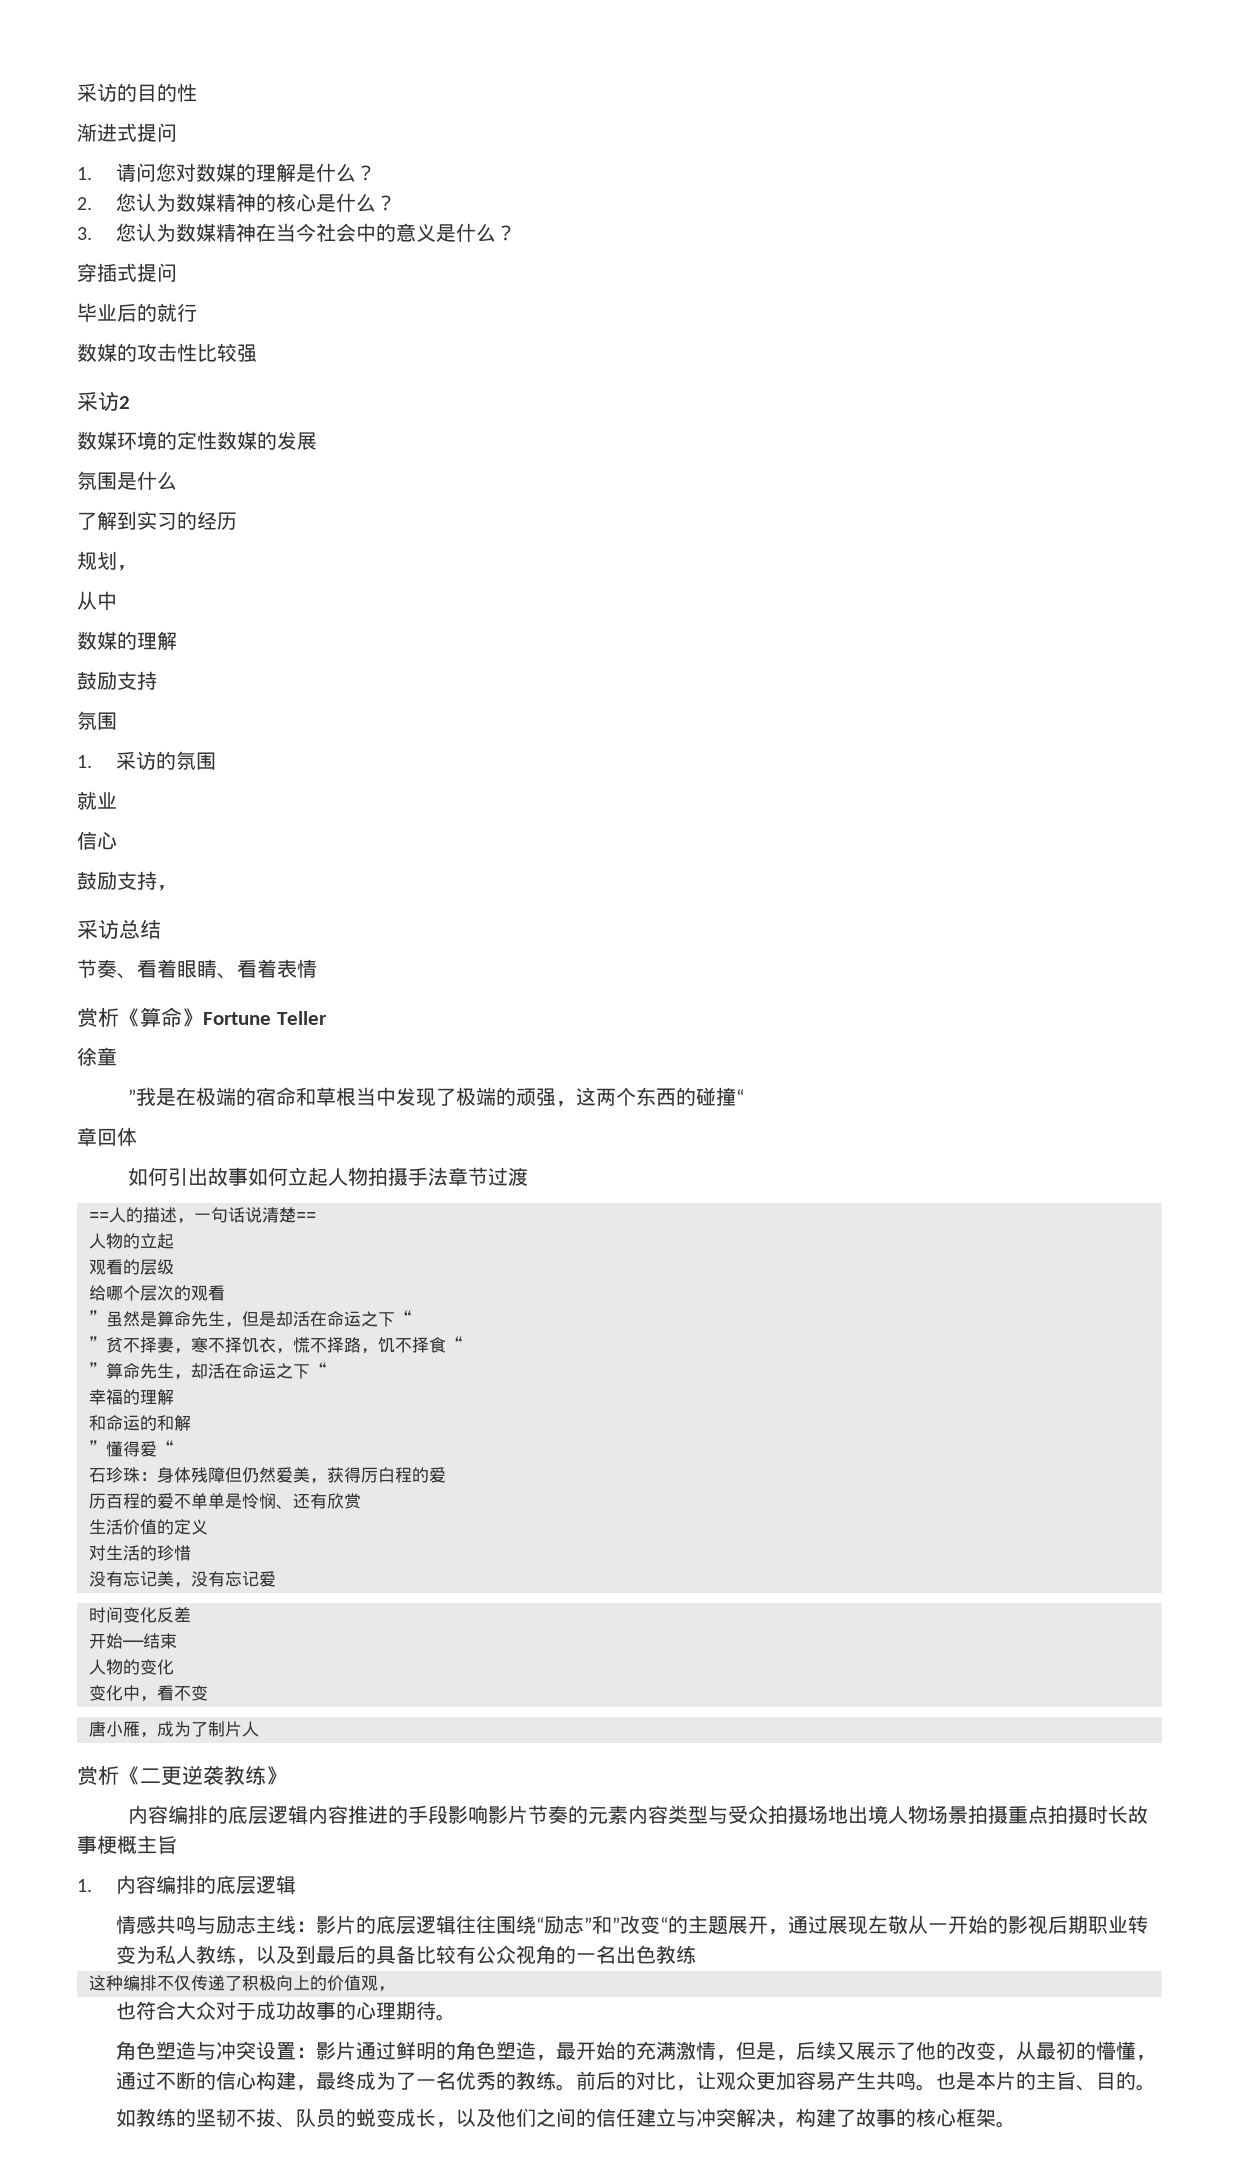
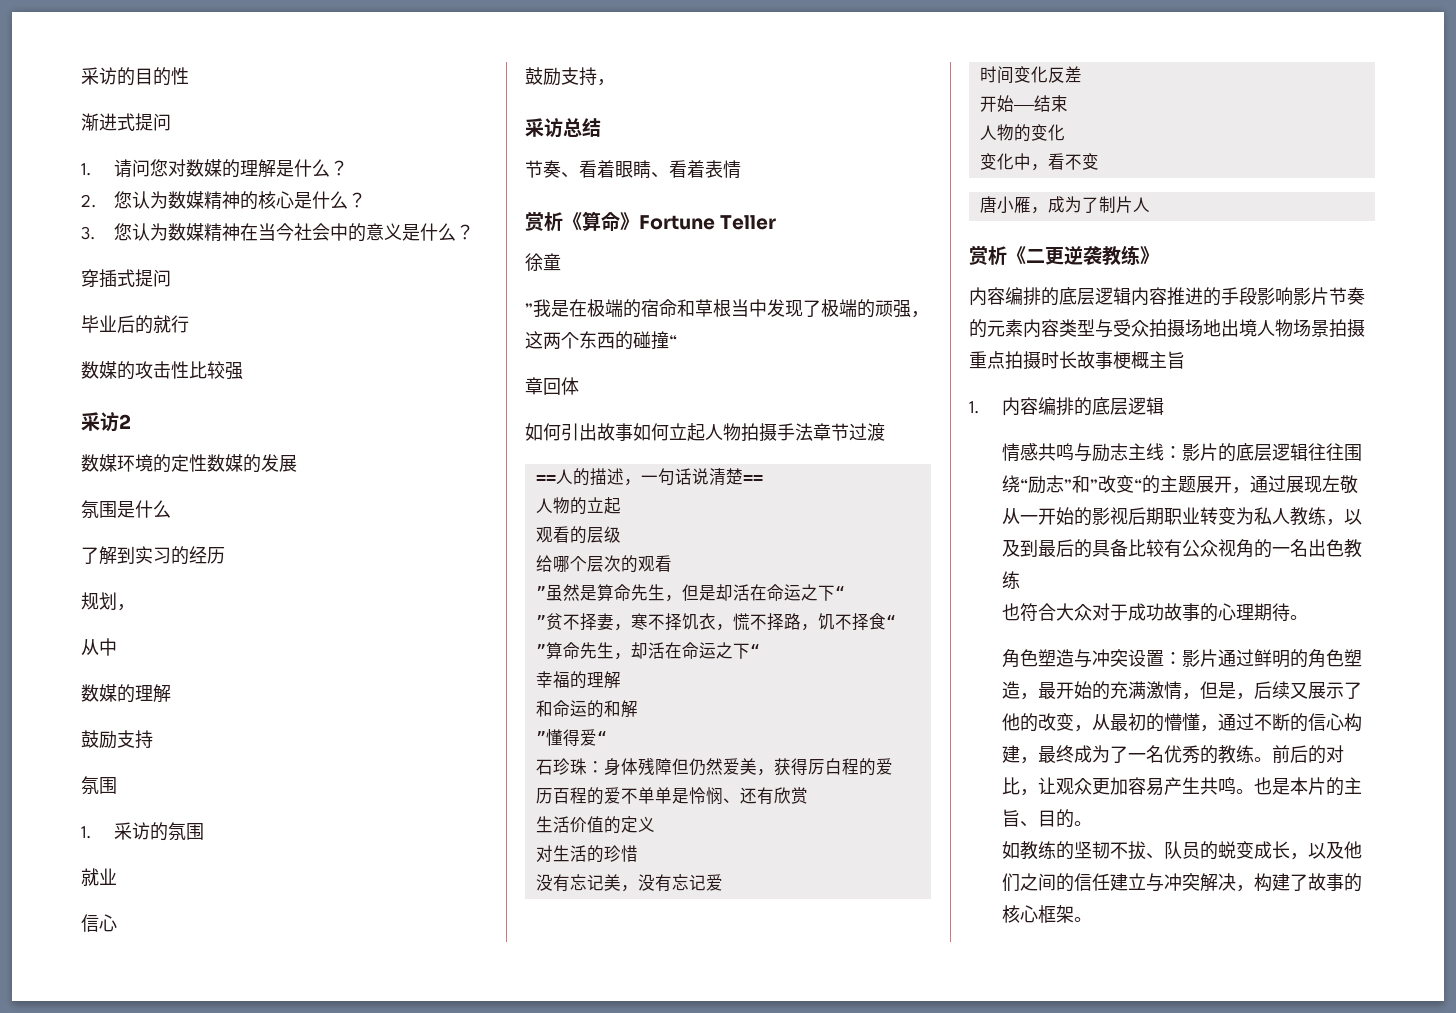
- 这种编排不仅传递了积极向上的价值观，

